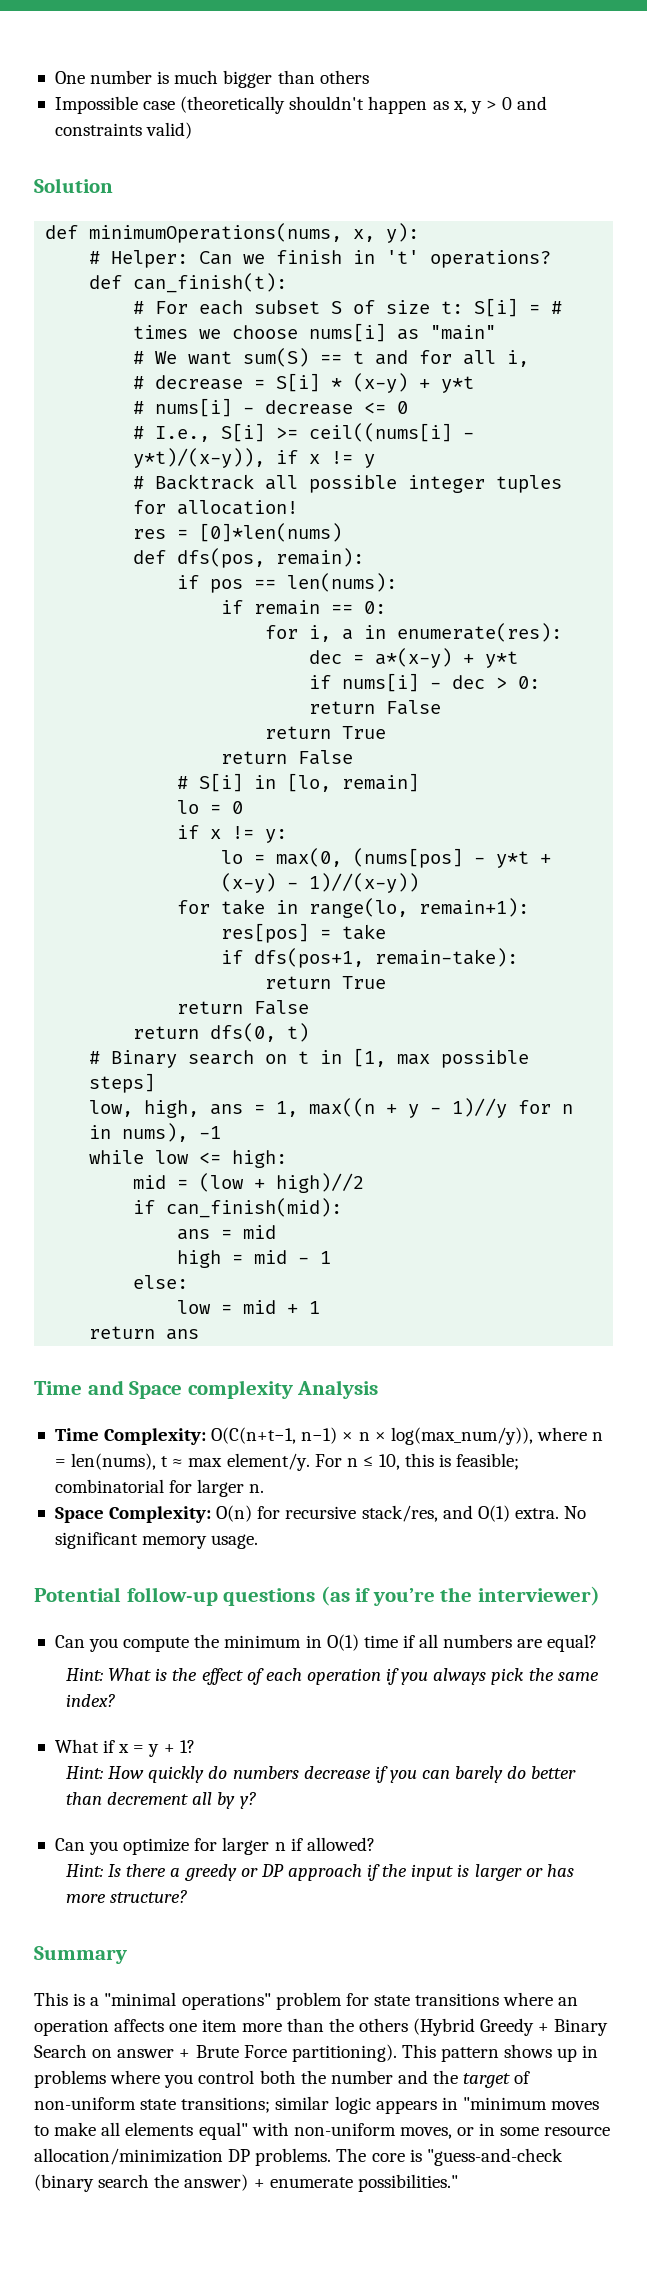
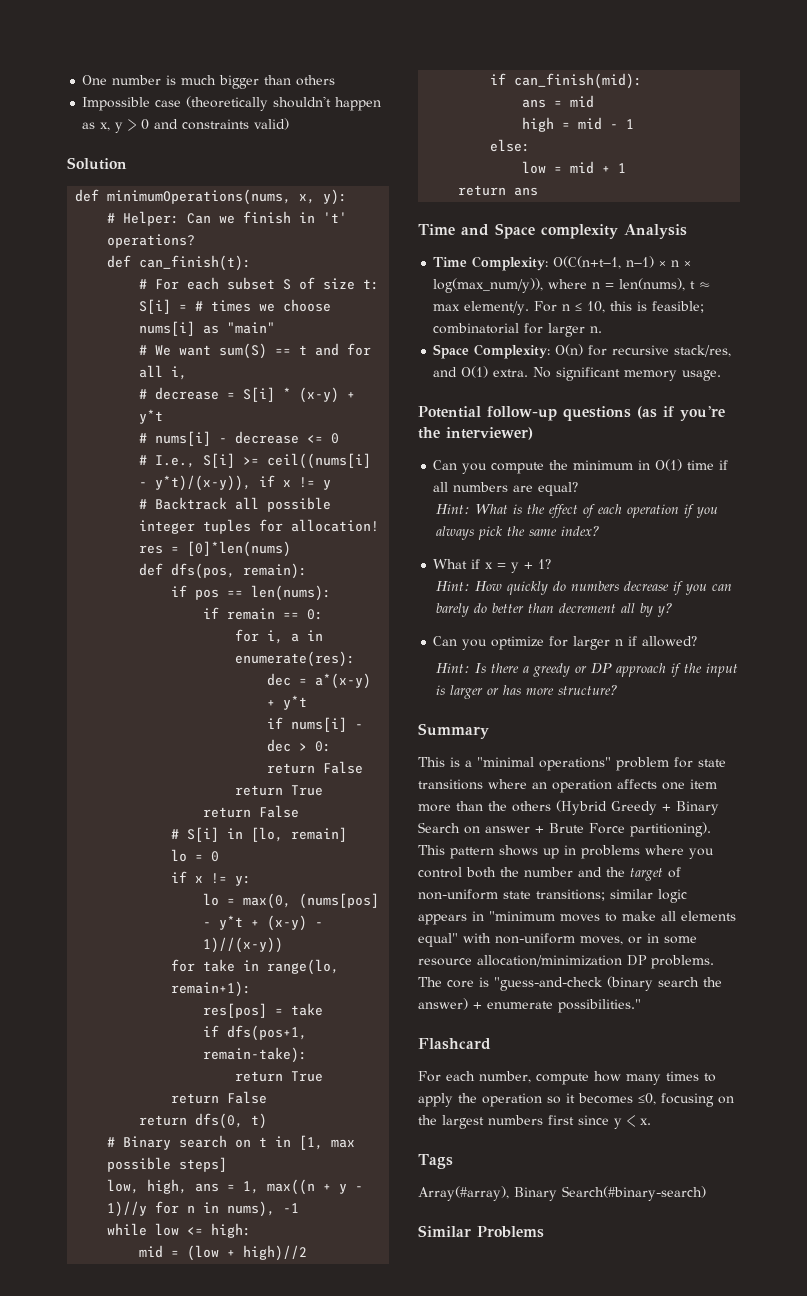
+ Flashcard
+ For each number, compute how many times to apply the operation so it becomes ≤0, focusing on the largest numbers first since y < x.
+ Tags
+ Array(#array), Binary Search(#binary-search)
+ Similar Problems

